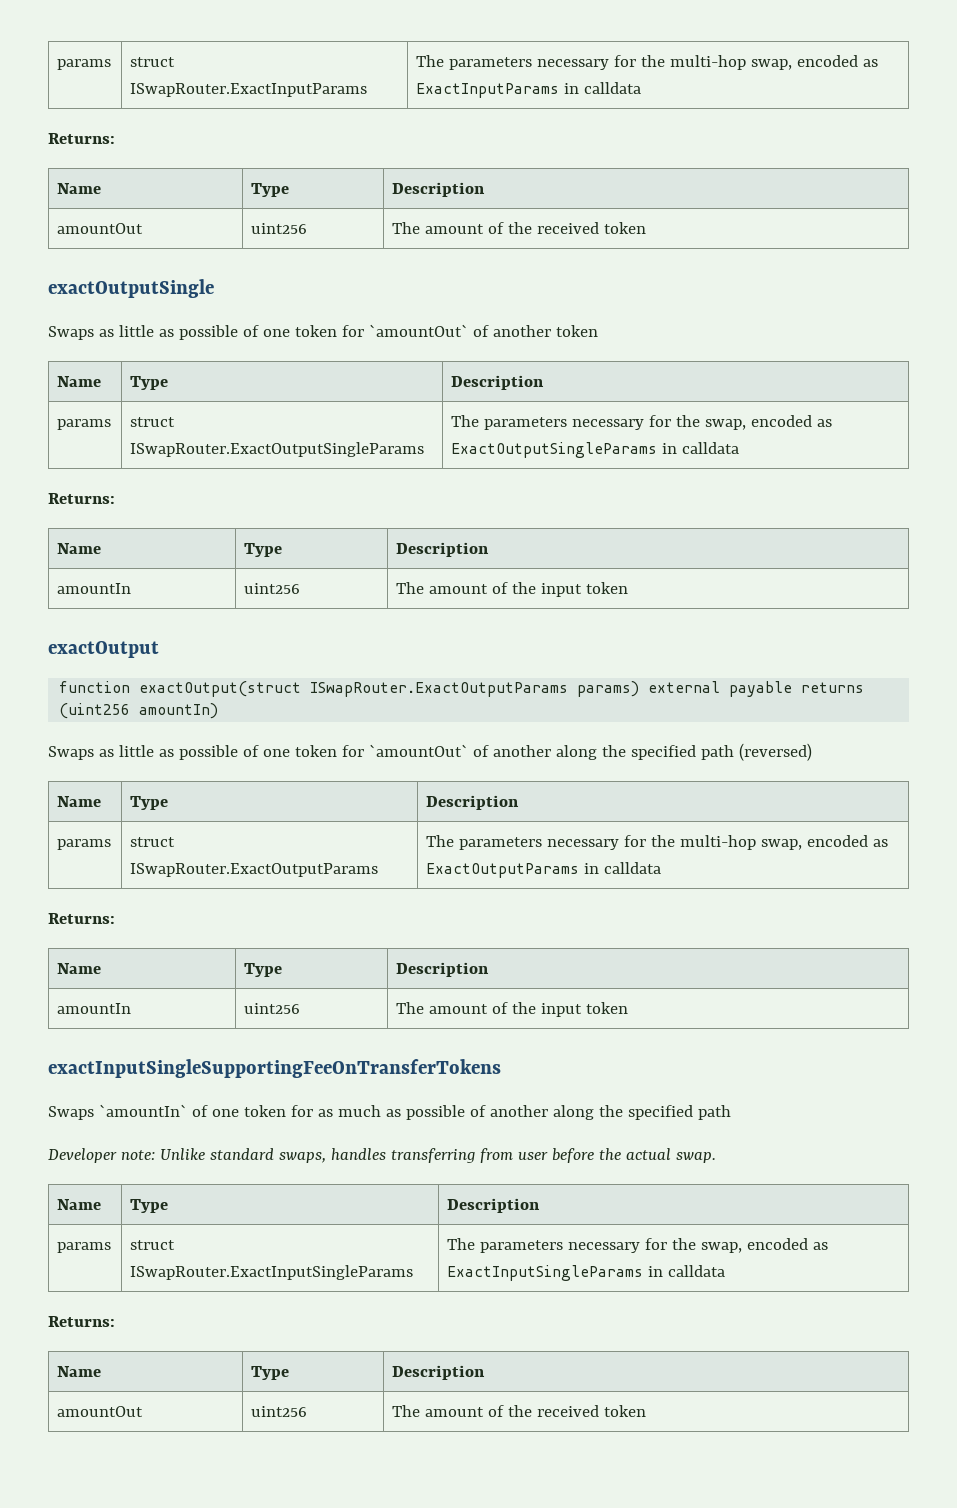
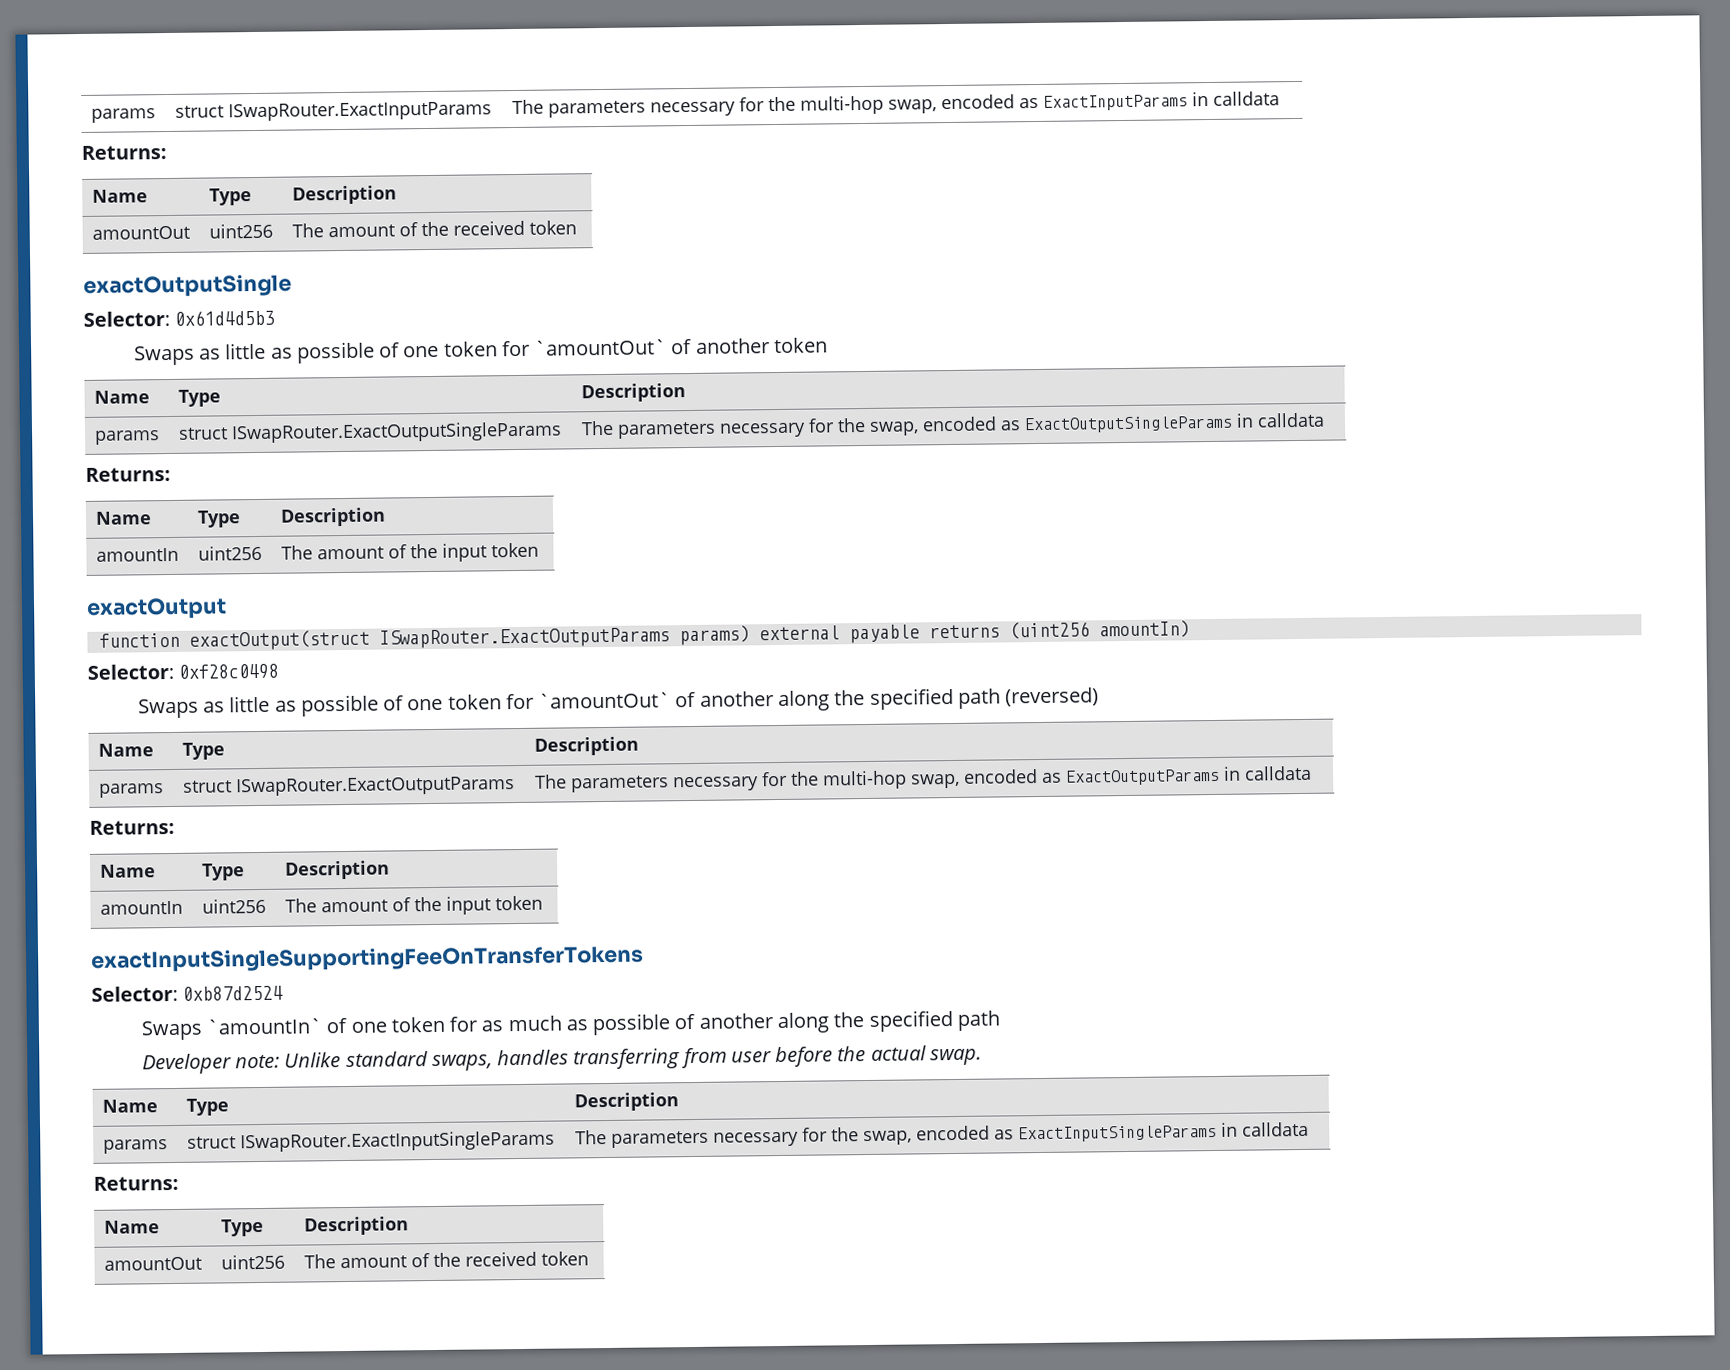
+ Selector: 0x61d4d5b3
+ Selector: 0xf28c0498
+ Selector: 0xb87d2524

